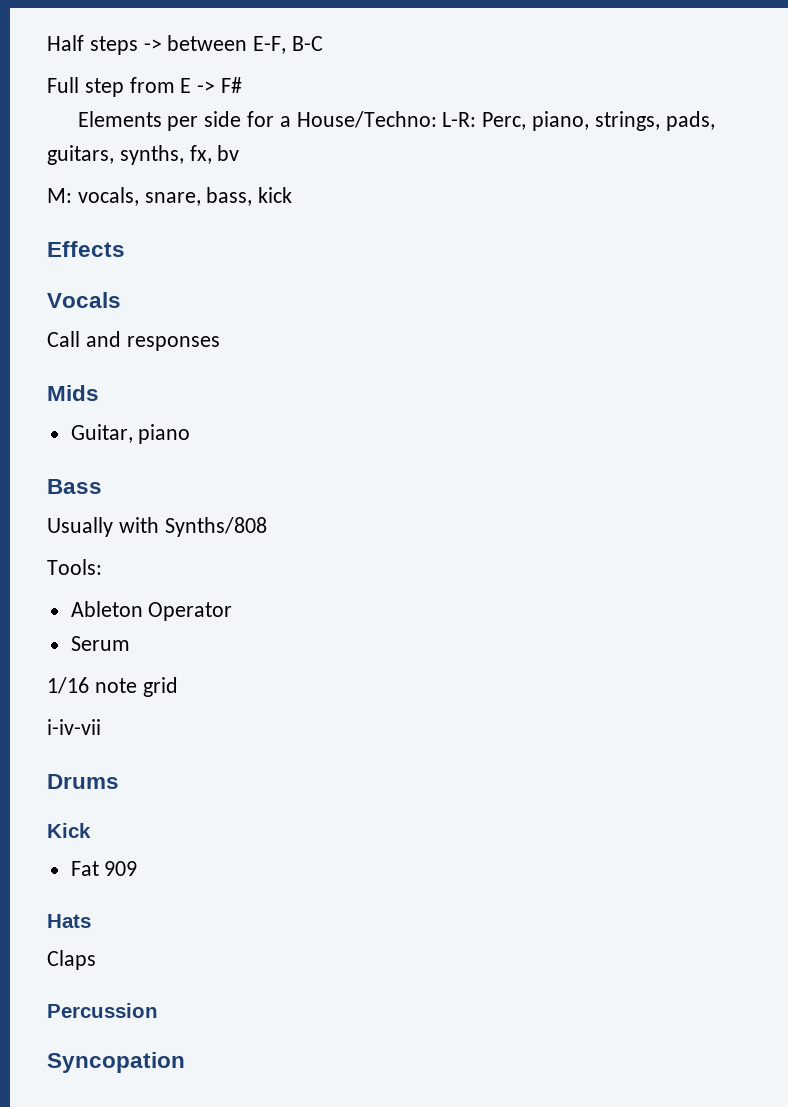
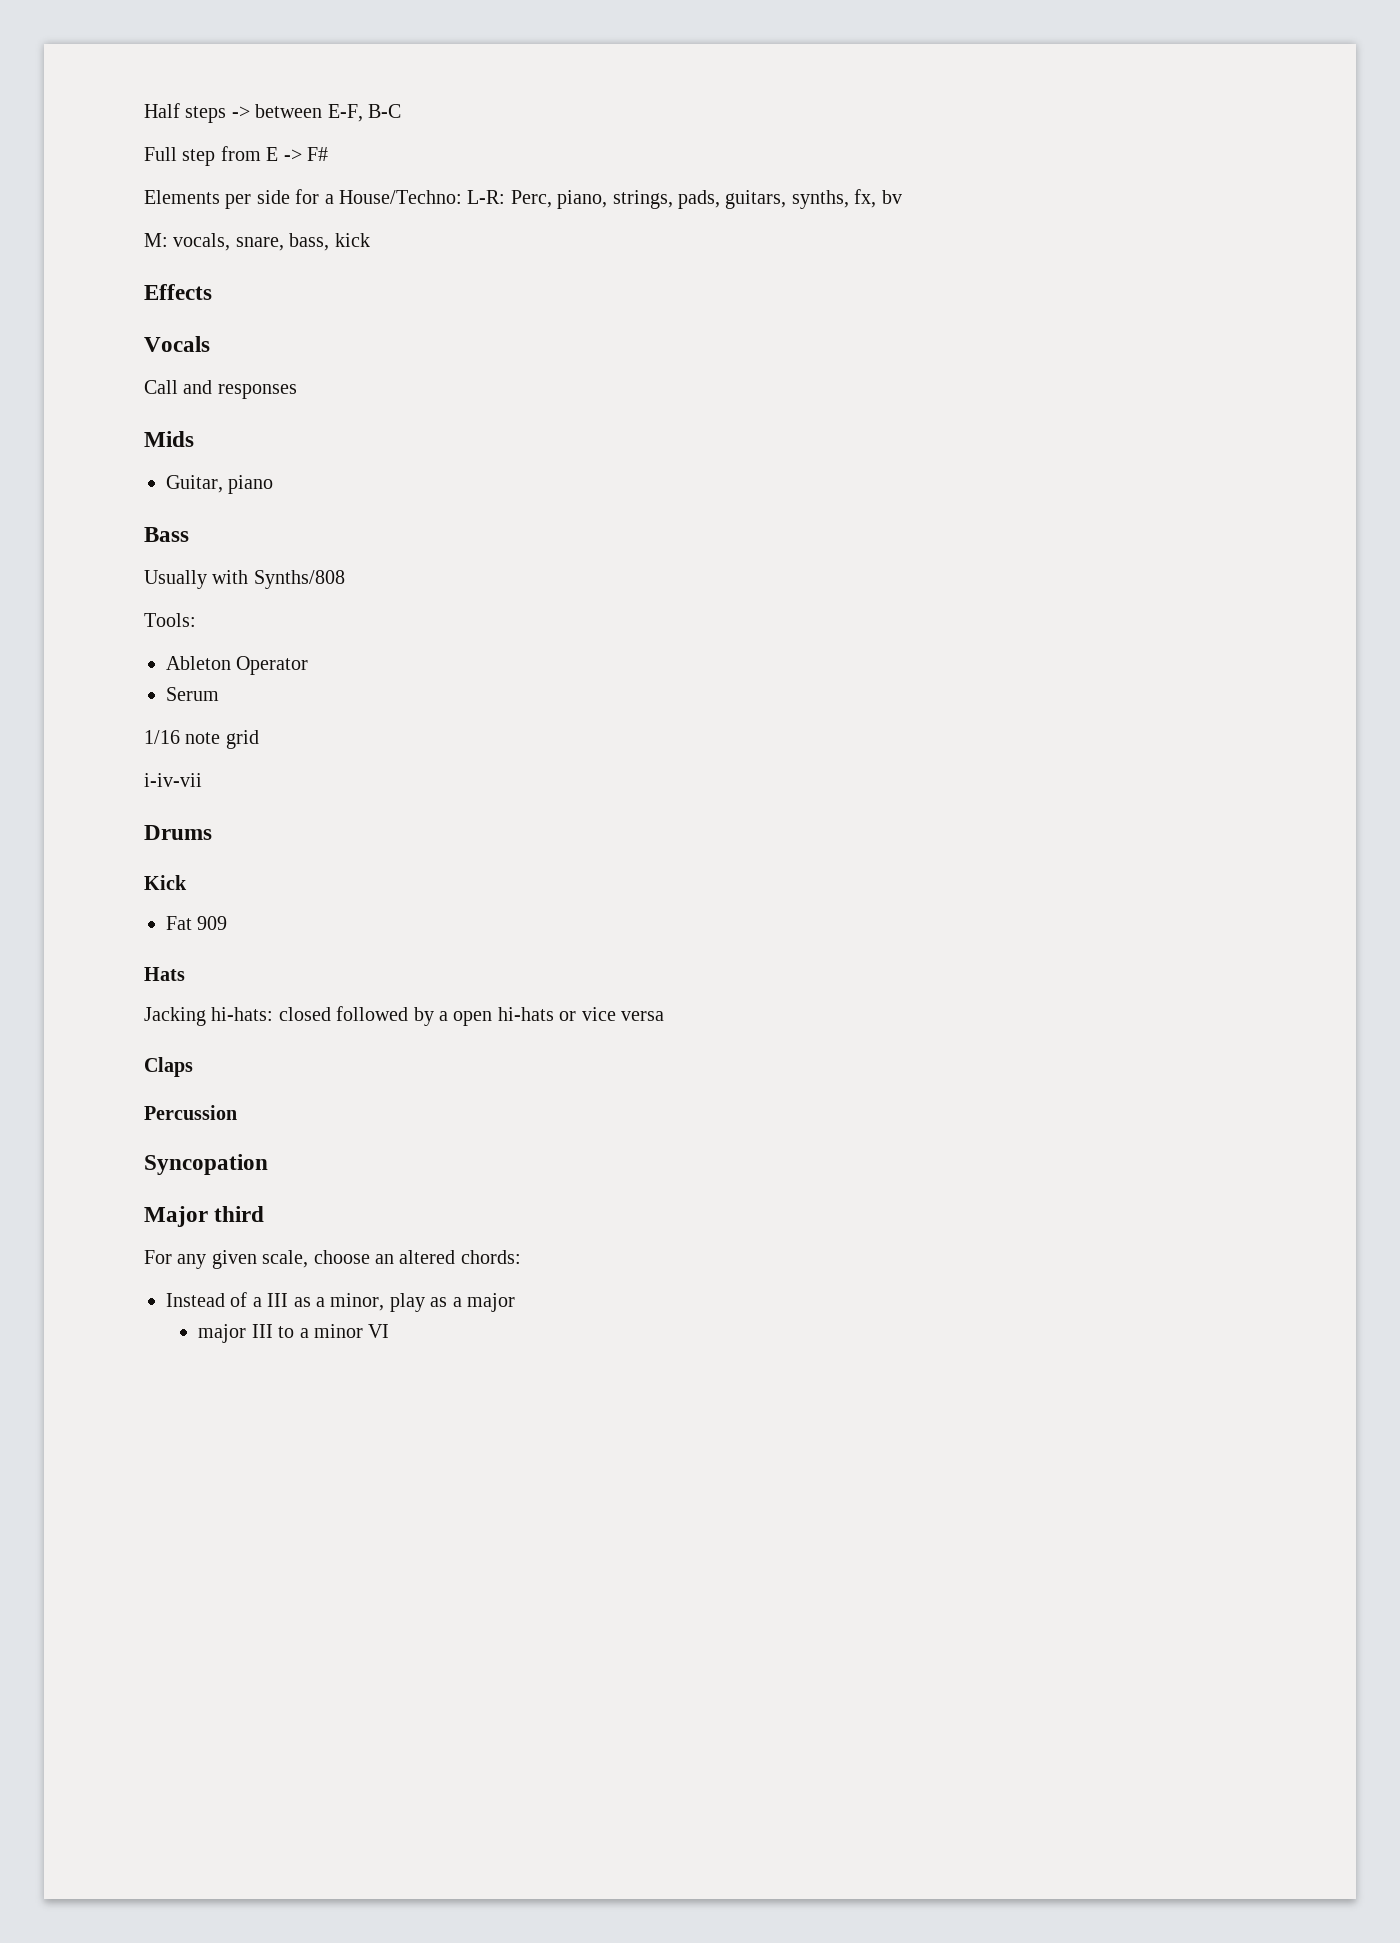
+ Jacking hi-hats: closed followed by a open hi-hats or vice versa
  Claps
  Percussion
  Syncopation
+ Major third
+ For any given scale, choose an altered chords:
+ Instead of a III as a minor, play as a major
+ major III to a minor VI

